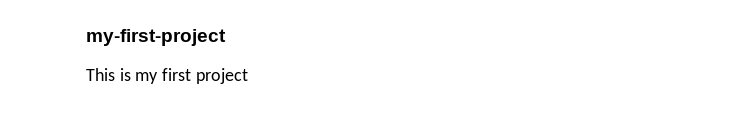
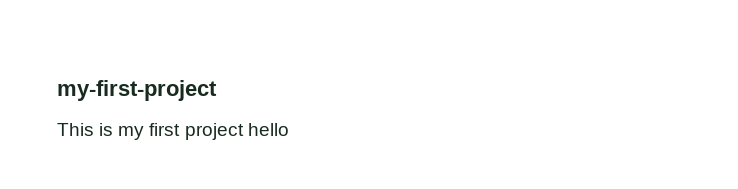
- This is my first project
+ This is my first project hello

